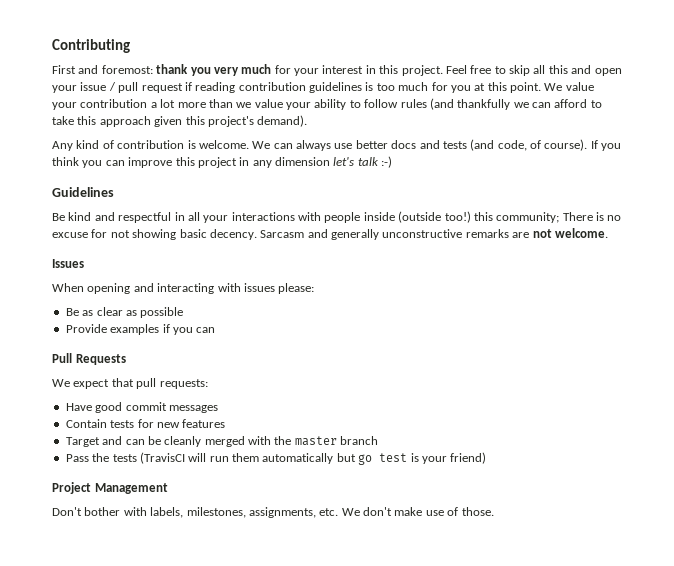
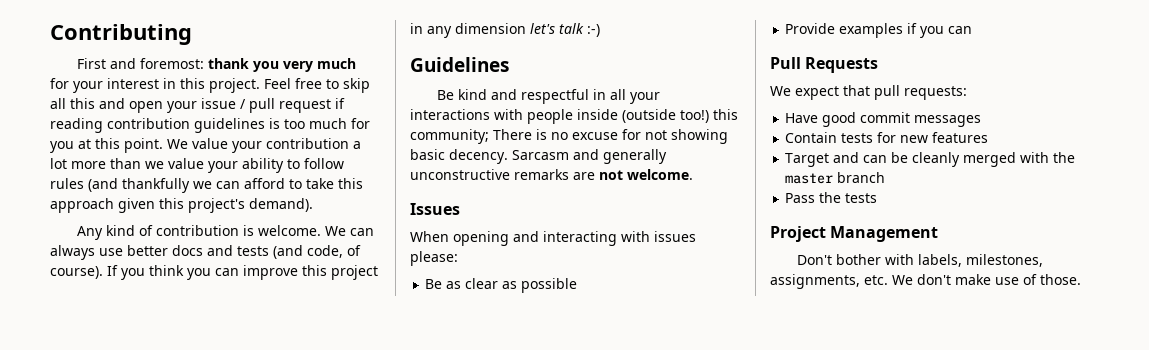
- Pass the tests (TravisCI will run them automatically but go test is your friend)
+ Pass the tests

